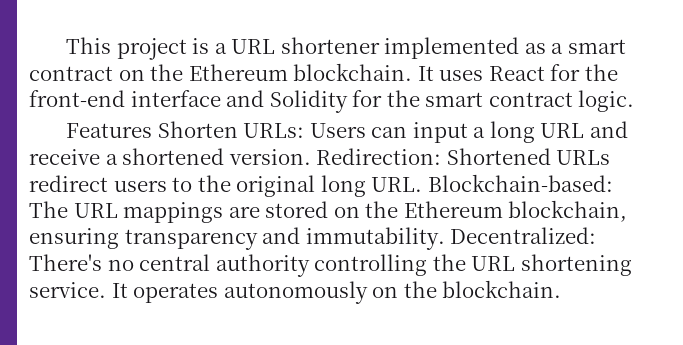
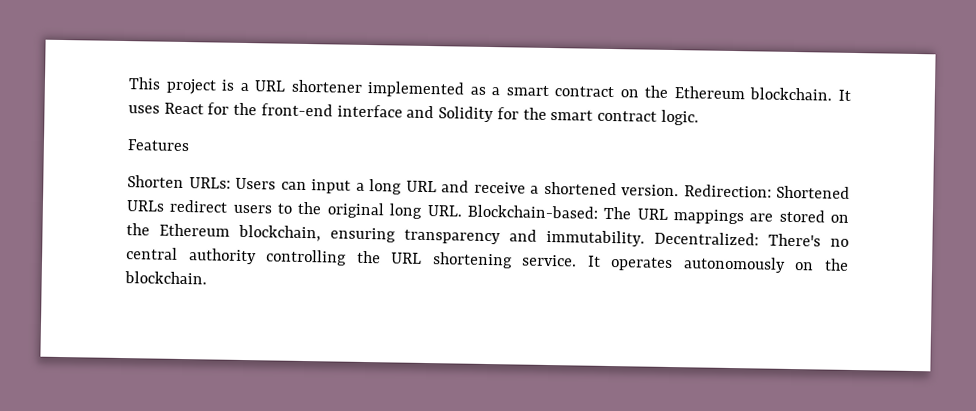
- Features Shorten URLs: Users can input a long URL and receive a shortened version.
+ Features
+ Shorten URLs: Users can input a long URL and receive a shortened version.

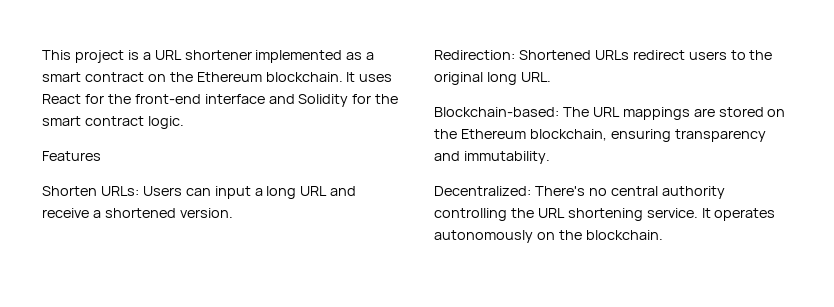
- Shorten URLs: Users can input a long URL and receive a shortened version. Redirection: Shortened URLs redirect users to the original long URL. Blockchain-based: The URL mappings are stored on the Ethereum blockchain, ensuring transparency and immutability. Decentralized: There's no central authority controlling the URL shortening service.
+ Shorten URLs: Users can input a long URL and receive a shortened version.
+ Redirection: Shortened URLs redirect users to the original long URL.
+ Blockchain-based: The URL mappings are stored on the Ethereum blockchain, ensuring transparency and immutability.
+ Decentralized: There's no central authority controlling the URL shortening service.

